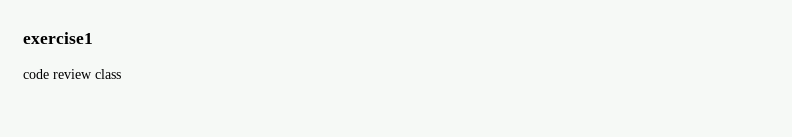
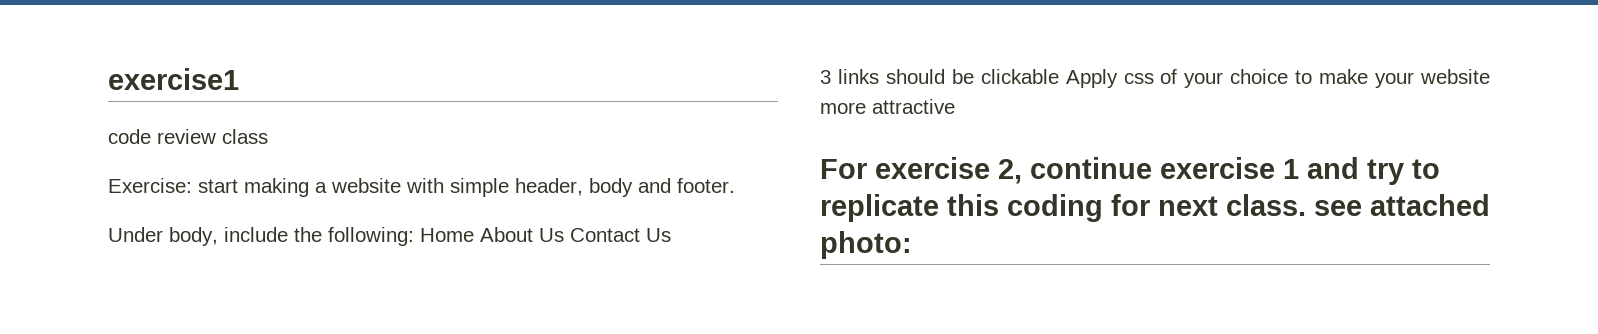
+ Exercise: start making a website with simple header, body and footer.
+ Under body, include the following: Home About Us Contact Us
+ 3 links should be clickable Apply css of your choice to make your website more attractive
+ For exercise 2, continue exercise 1 and try to replicate this coding for next class. see attached photo:

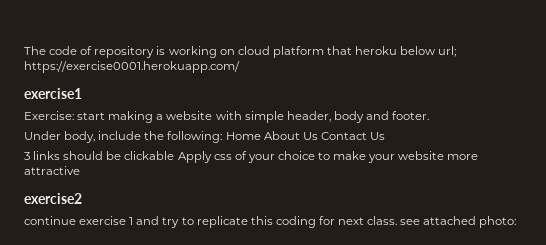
+ The code of repository is working on cloud platform that heroku below url; https://exercise0001.herokuapp.com/
  exercise1
- code review class
- For exercise 2, continue exercise 1 and try to replicate this coding for next class. see attached photo:
+ exercise2
+ continue exercise 1 and try to replicate this coding for next class. see attached photo:

